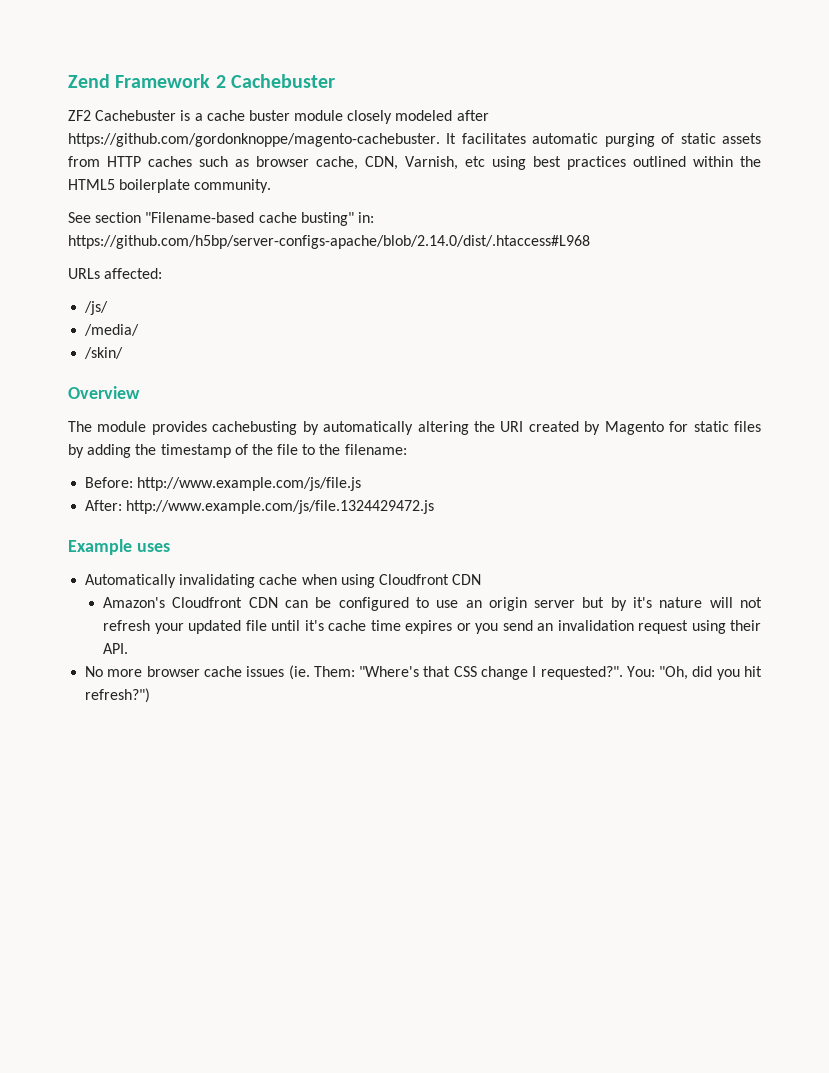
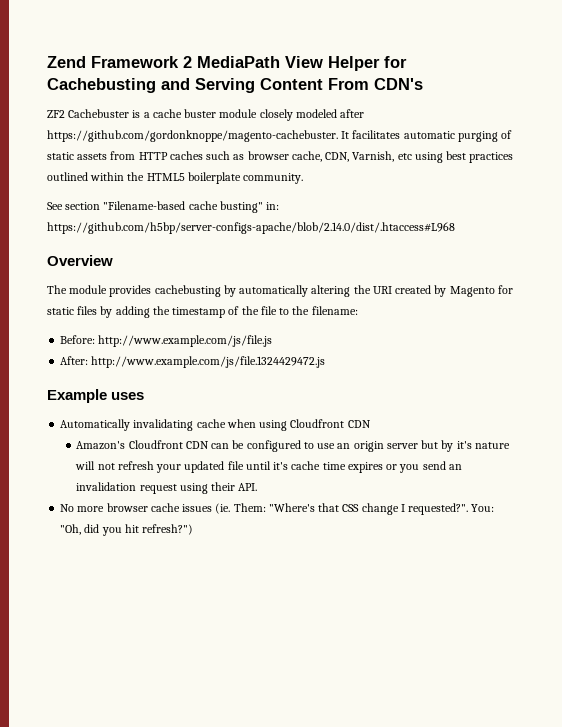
- Zend Framework 2 Cachebuster
+ Zend Framework 2 MediaPath View Helper for Cachebusting and Serving Content From CDN's
- URLs affected:
- /js/
- /media/
- /skin/

